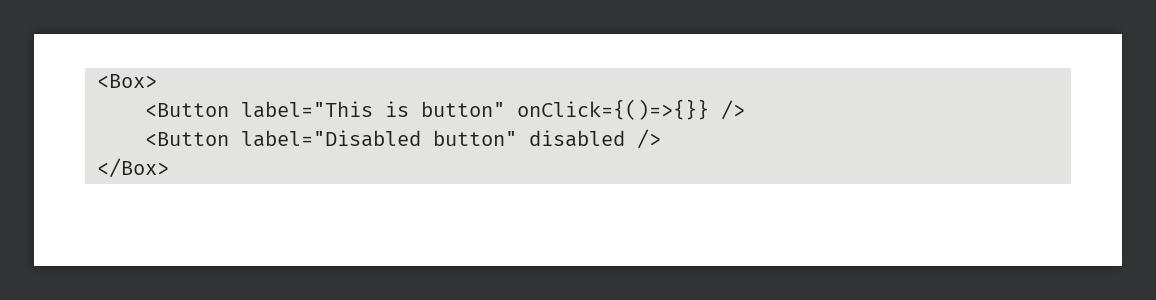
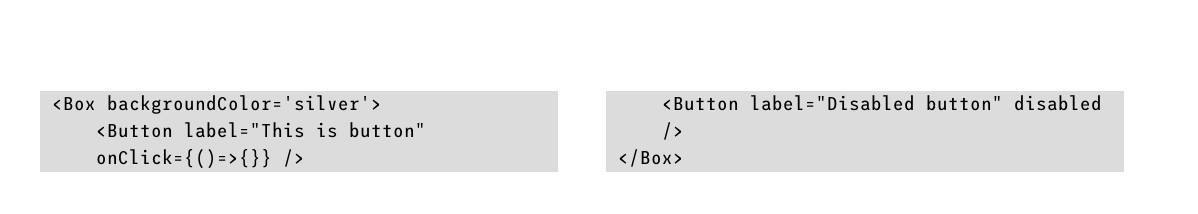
- <Box>
+ <Box backgroundColor='silver'>

